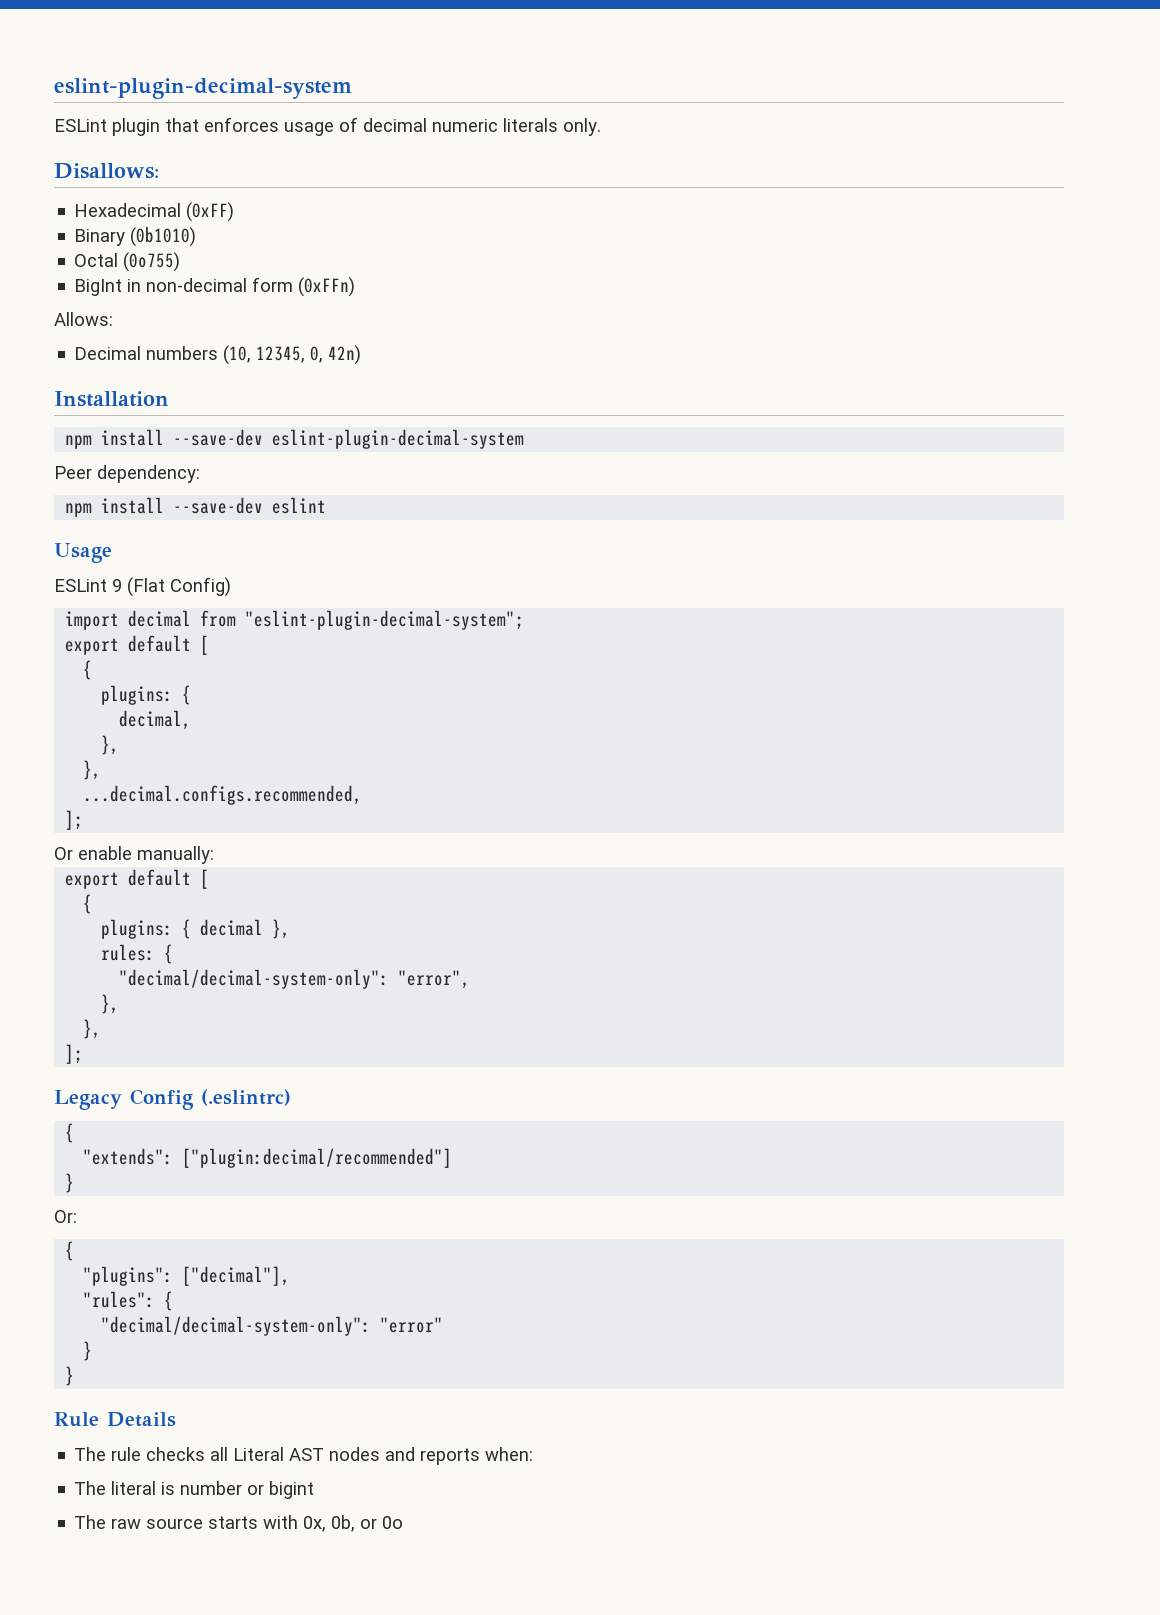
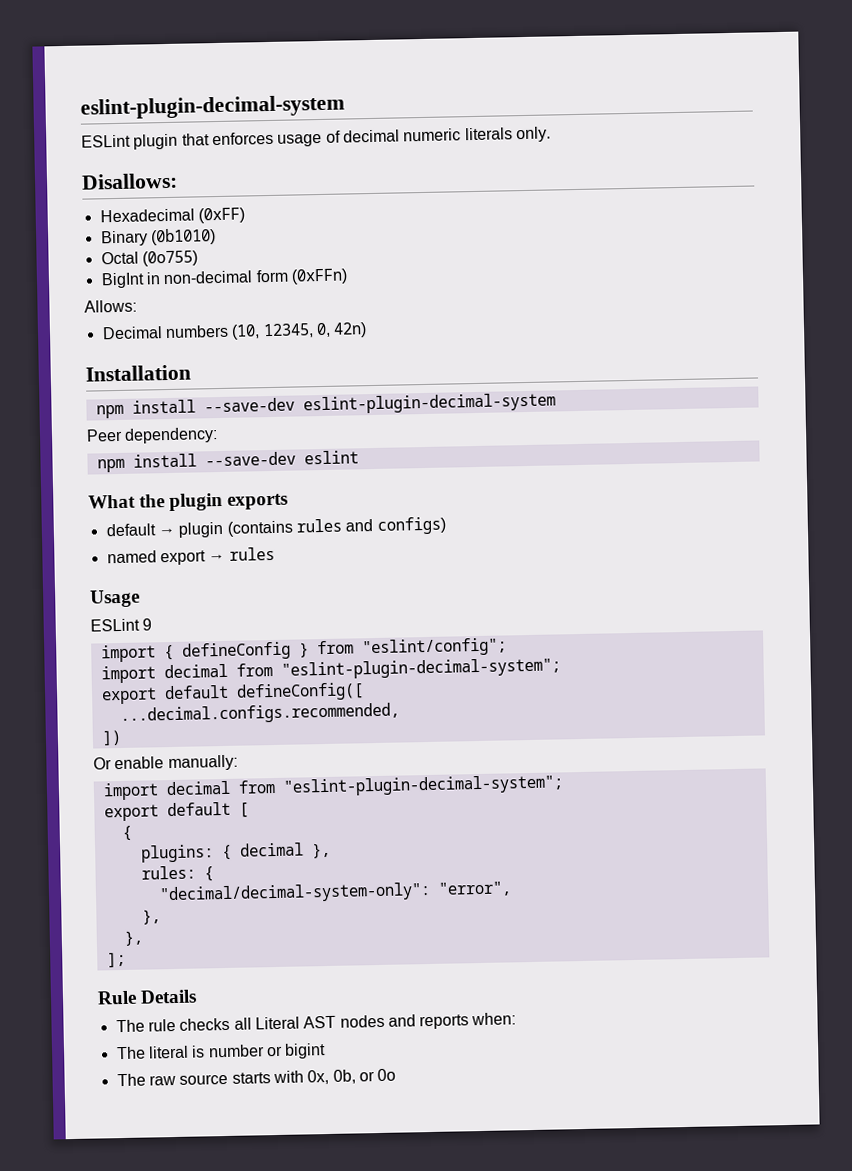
+ What the plugin exports
+ default → plugin (contains rules and configs)
+ named export → rules
  Usage
- ESLint 9 (Flat Config)
+ ESLint 9
+ import { defineConfig } from "eslint/config";
  import decimal from "eslint-plugin-decimal-system";
- export default [
- {
- plugins: {
- decimal,
- },
- },
+ export default defineConfig([
  ...decimal.configs.recommended,
- ];
+ ])
  Or enable manually:
+ import decimal from "eslint-plugin-decimal-system";
- Legacy Config (.eslintrc)
- {
- "extends": ["plugin:decimal/recommended"]
- }
- Or:
- {
- "plugins": ["decimal"],
- "rules": {
- "decimal/decimal-system-only": "error"
- }
- }

